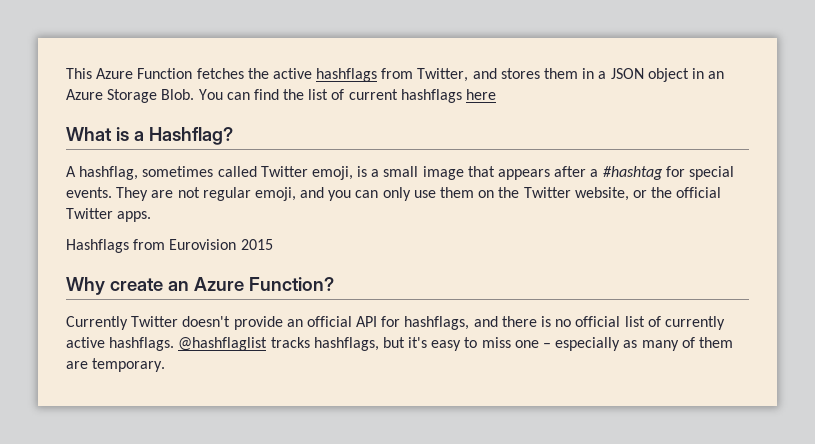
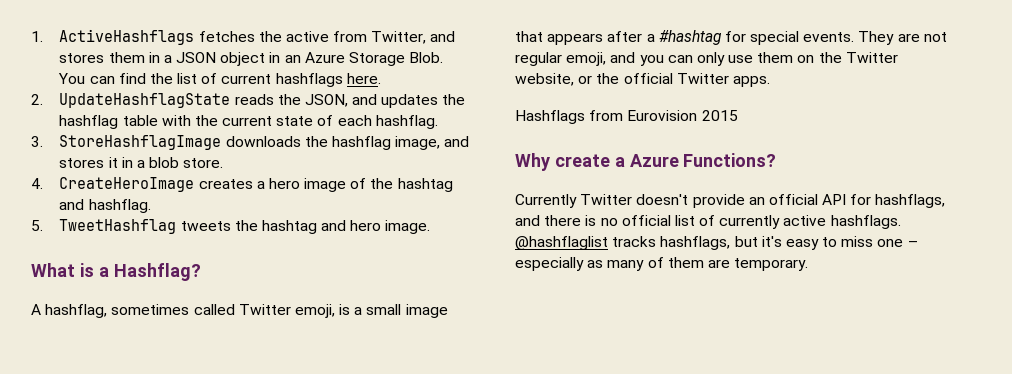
- This Azure Function fetches the active hashflags from Twitter, and stores them in a JSON object in an Azure Storage Blob.
+ 1. ActiveHashflags fetches the active from Twitter, and stores them in a JSON object in an Azure Storage Blob.
- You can find the list of current hashflags here
+ You can find the list of current hashflags here.
+ 2. UpdateHashflagState reads the JSON, and updates the hashflag table with the current state of each hashflag.
+ 3. StoreHashflagImage downloads the hashflag image, and stores it in a blob store.
+ 4. CreateHeroImage creates a hero image of the hashtag and hashflag.
+ 5. TweetHashflag tweets the hashtag and hero image.
- Why create an Azure Function?
+ Why create a Azure Functions?

